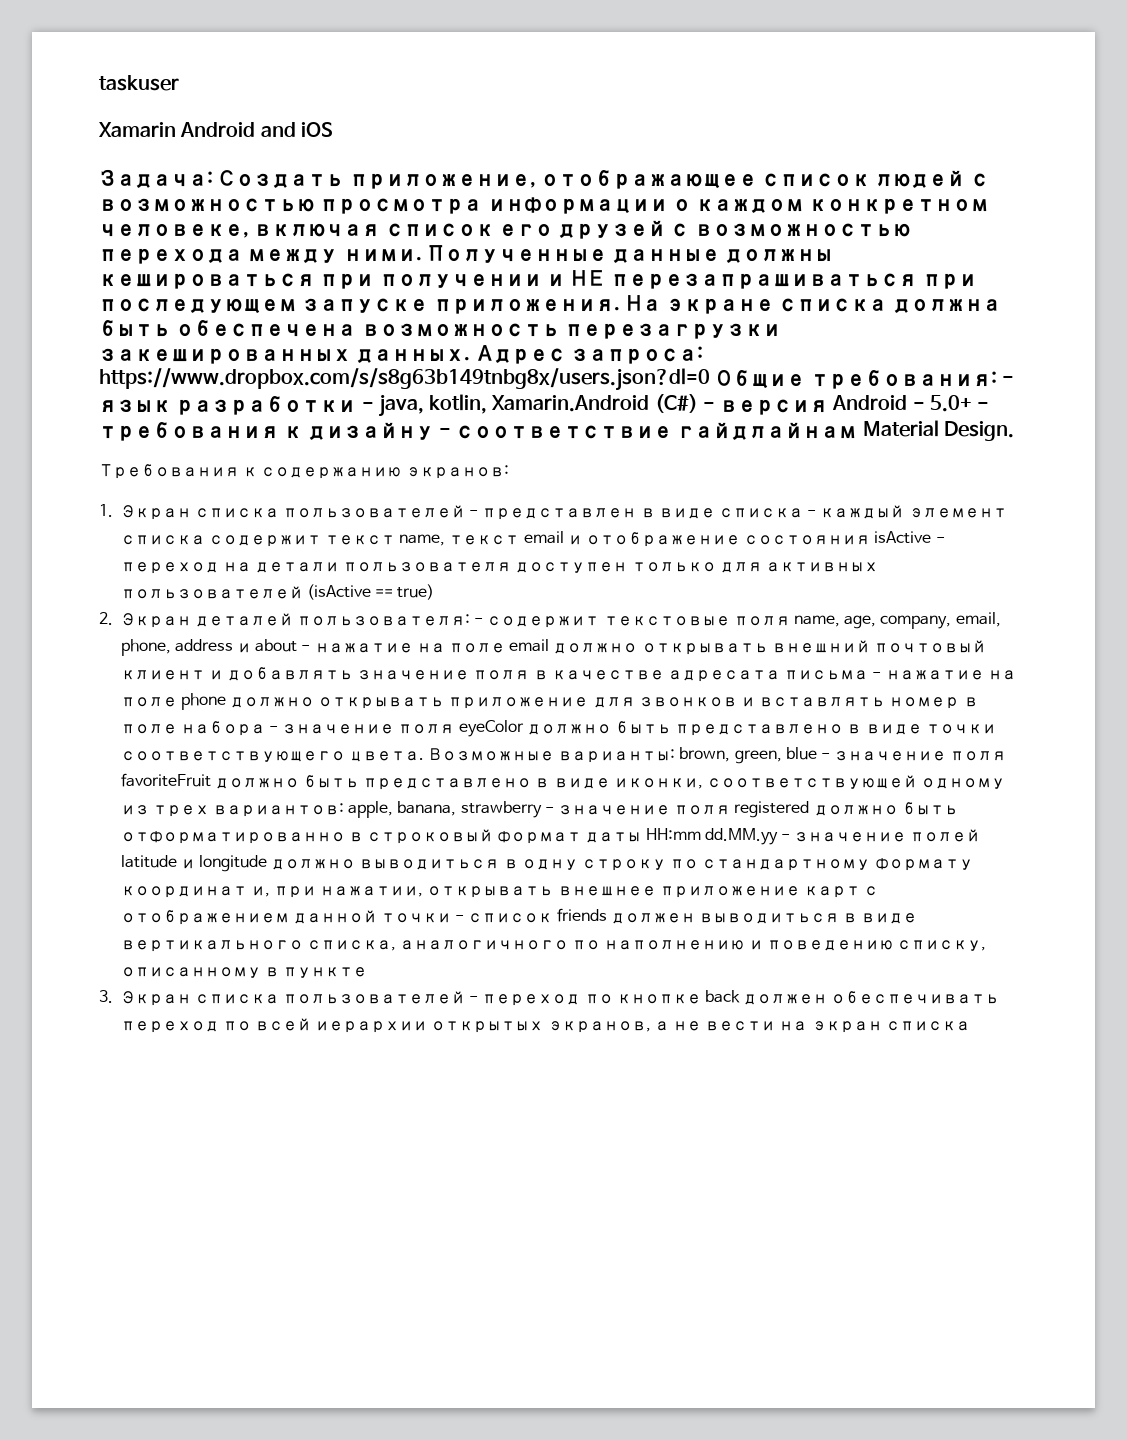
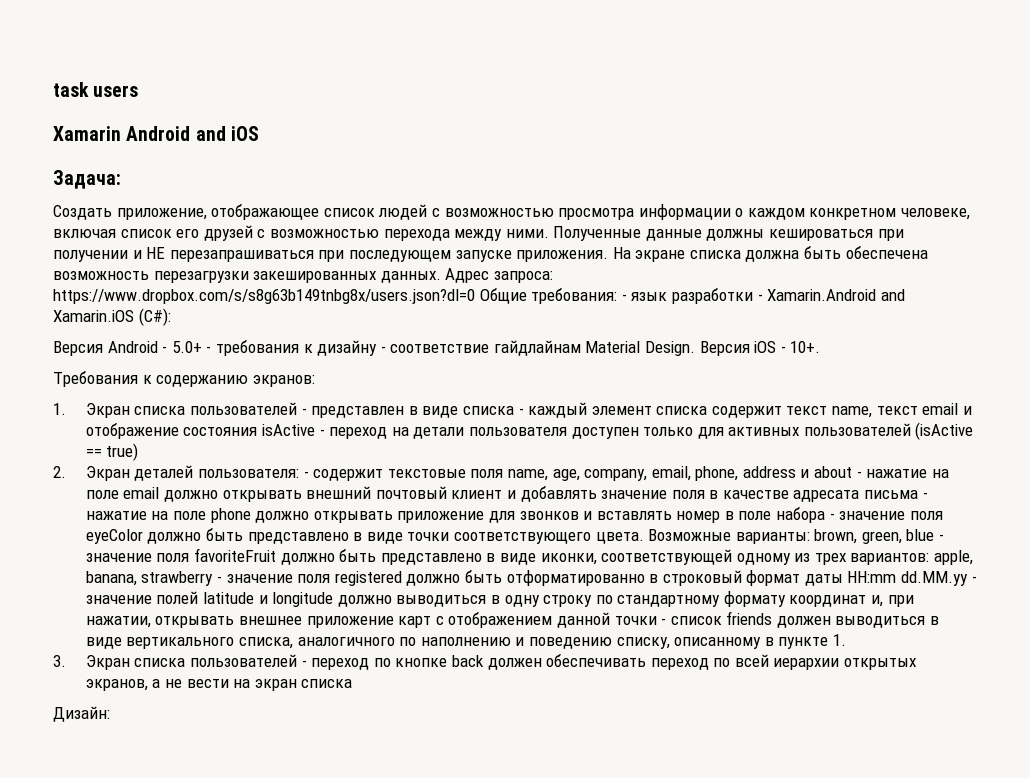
- taskuser
+ task users
- Задача: Создать приложение, отображающее список людей с возможностью просмотра информации о каждом конкретном человеке, включая список его друзей с возможностью перехода между ними.
+ Задача:
+ Создать приложение, отображающее список людей с возможностью просмотра информации о каждом конкретном человеке, включая список его друзей с возможностью перехода между ними.
- Адрес запроса: https://www.dropbox.com/s/s8g63b149tnbg8x/users.json?dl=0 Общие требования: - язык разработки - java, kotlin, Xamarin.Android (C#) - версия Android - 5.0+ - требования к дизайну - соответствие гайдлайнам Material Design.
+ Адрес запроса: https://www.dropbox.com/s/s8g63b149tnbg8x/users.json?dl=0 Общие требования: - язык разработки - Xamarin.Android and Xamarin.iOS (C#):
+ Версия Android - 5.0+ - требования к дизайну - соответствие гайдлайнам Material Design. Версия iOS - 10+.
- apple, banana, strawberry - значение поля registered должно быть отформатированно в строковый формат даты HH:mm dd.MM.yy - значение полей latitude и longitude должно выводиться в одну строку по стандартному формату координат и, при нажатии, открывать внешнее приложение карт с отображением данной точки - список friends должен выводиться в виде вертикального списка, аналогичного по наполнению и поведению списку, описанному в пункте
+ apple, banana, strawberry - значение поля registered должно быть отформатированно в строковый формат даты HH:mm dd.MM.yy - значение полей latitude и longitude должно выводиться в одну строку по стандартному формату координат и, при нажатии, открывать внешнее приложение карт с отображением данной точки - список friends должен выводиться в виде вертикального списка, аналогичного по наполнению и поведению списку, описанному в пункте 1.
+ Дизайн:

